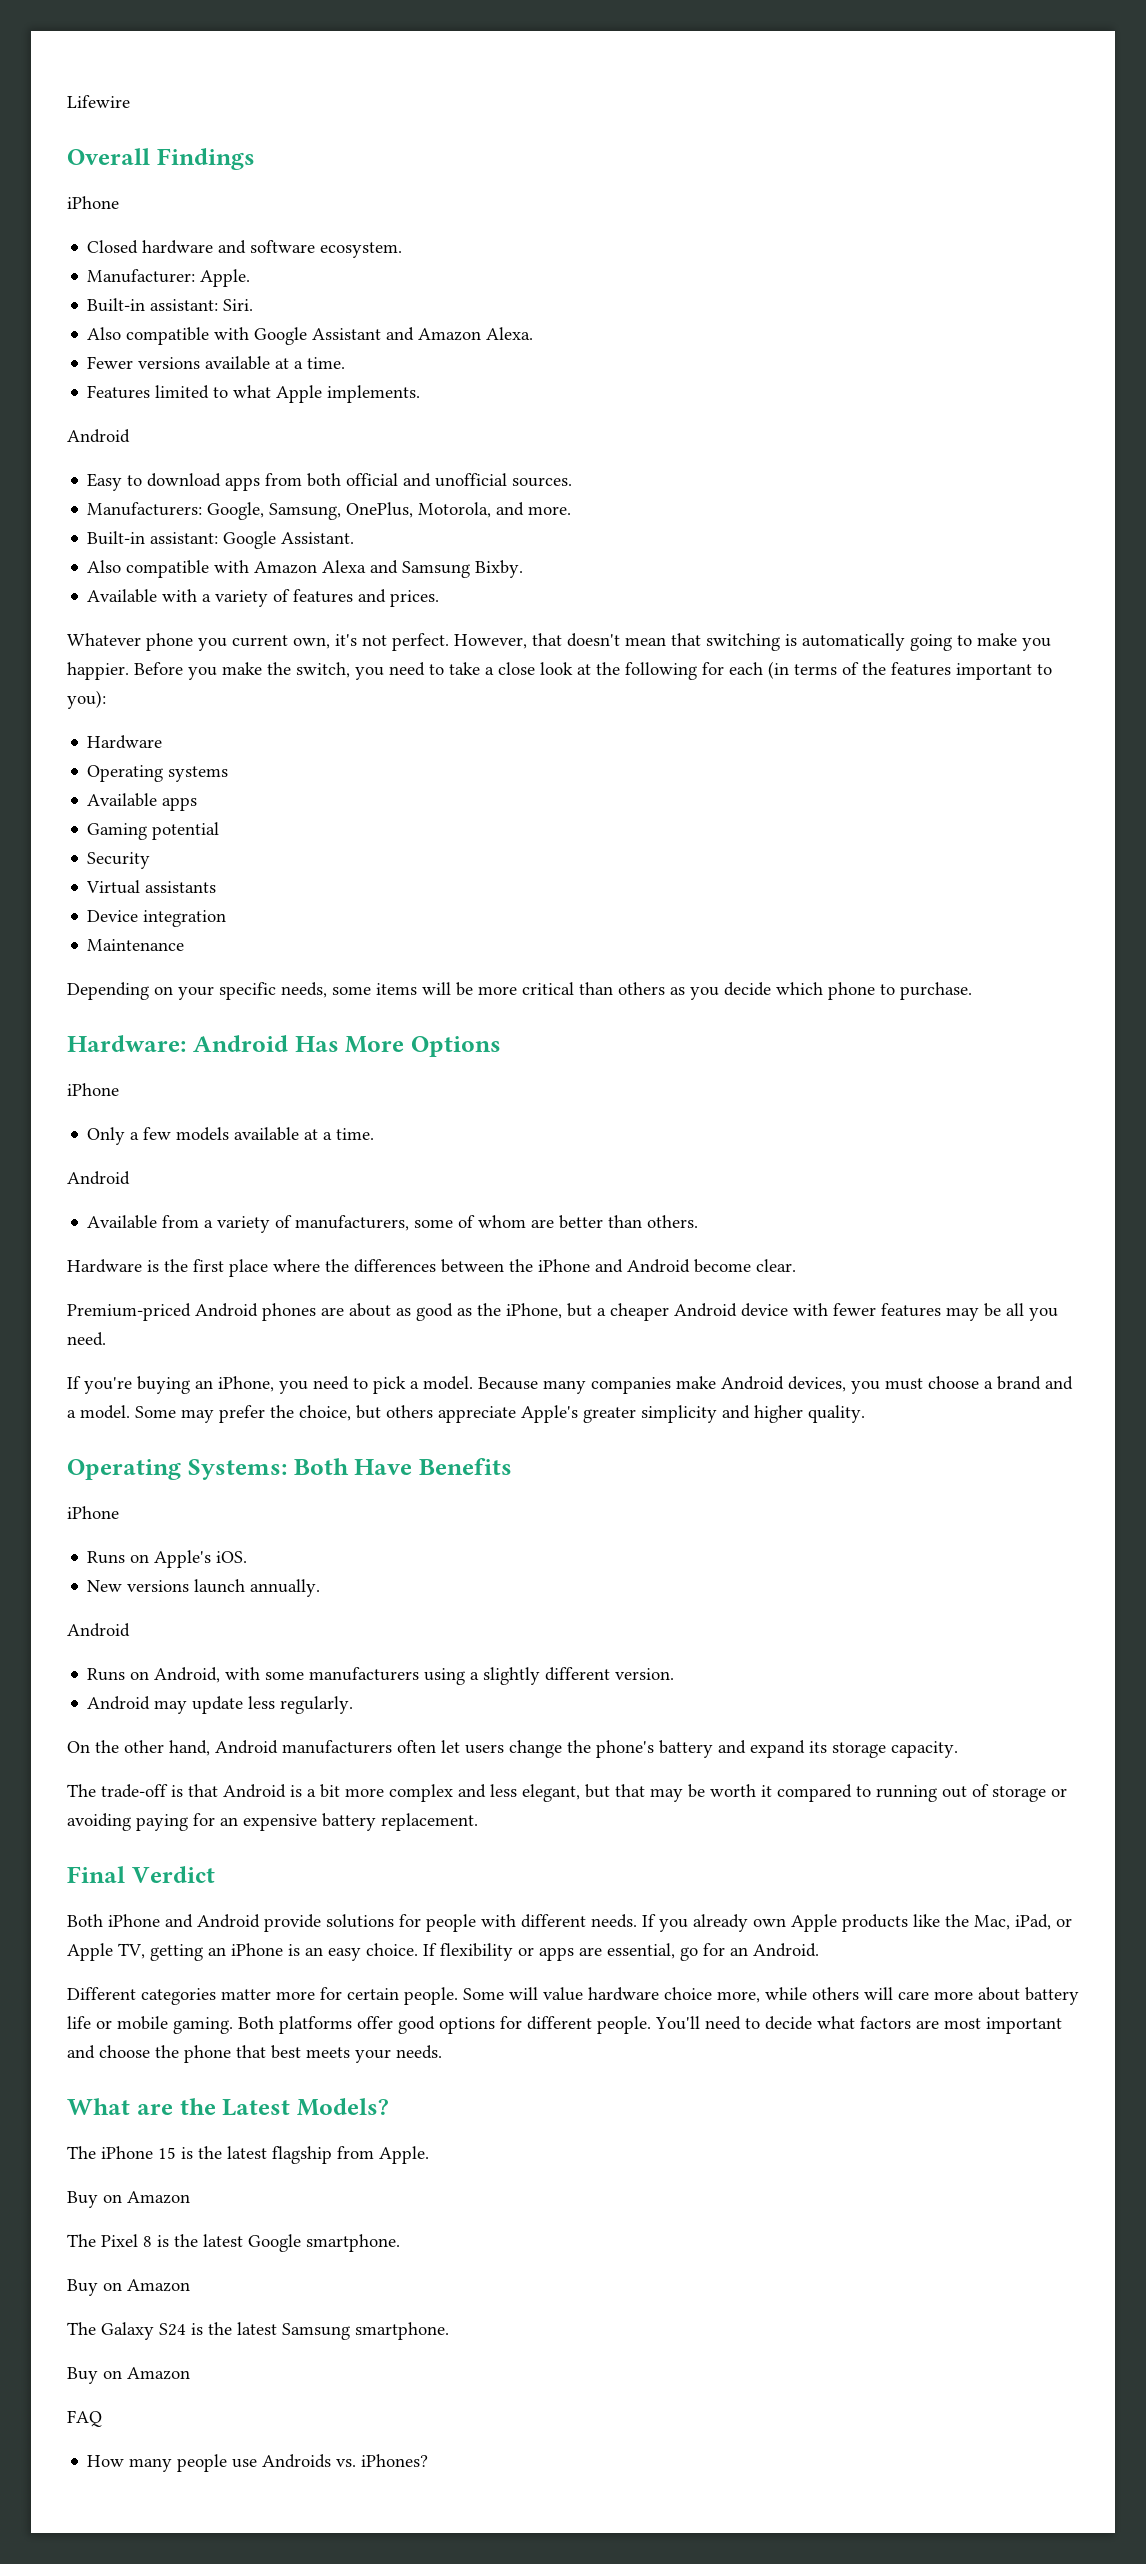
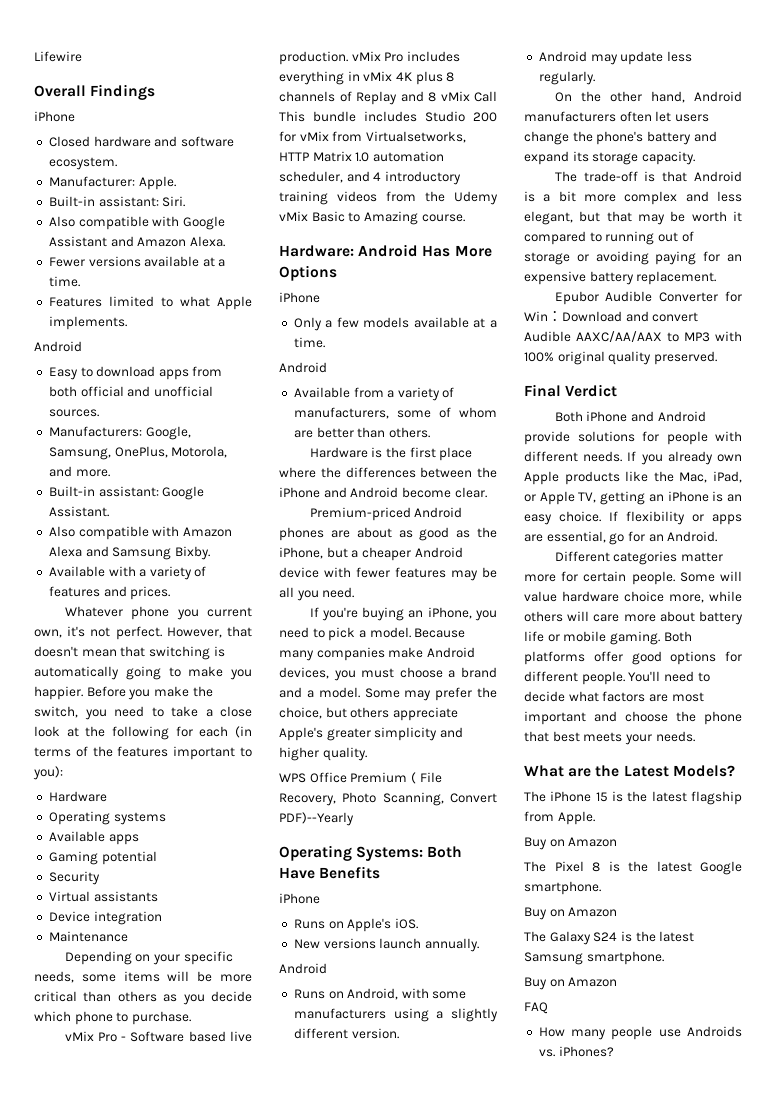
+ vMix Pro - Software based live production. vMix Pro includes everything in vMix 4K plus 8 channels of Replay and 8 vMix Call This bundle includes Studio 200 for vMix from Virtualsetworks, HTTP Matrix 1.0 automation scheduler, and 4 introductory training videos from the Udemy vMix Basic to Amazing course.
+ WPS Office Premium ( File Recovery, Photo Scanning, Convert PDF)--Yearly
+ Epubor Audible Converter for Win：Download and convert Audible AAXC/AA/AAX to MP3 with 100% original quality preserved.

